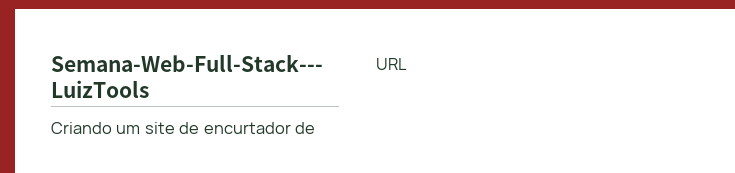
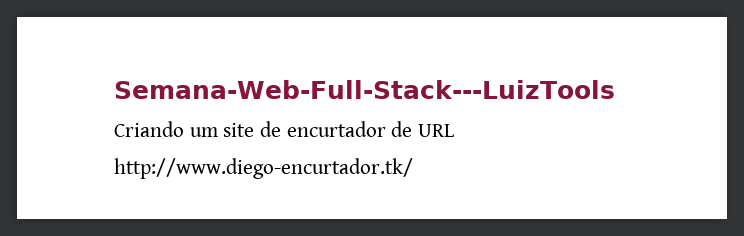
+ http://www.diego-encurtador.tk/

